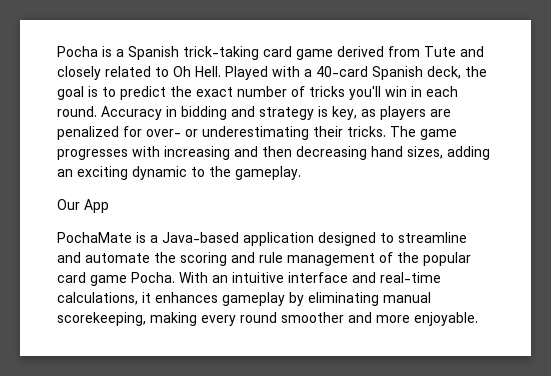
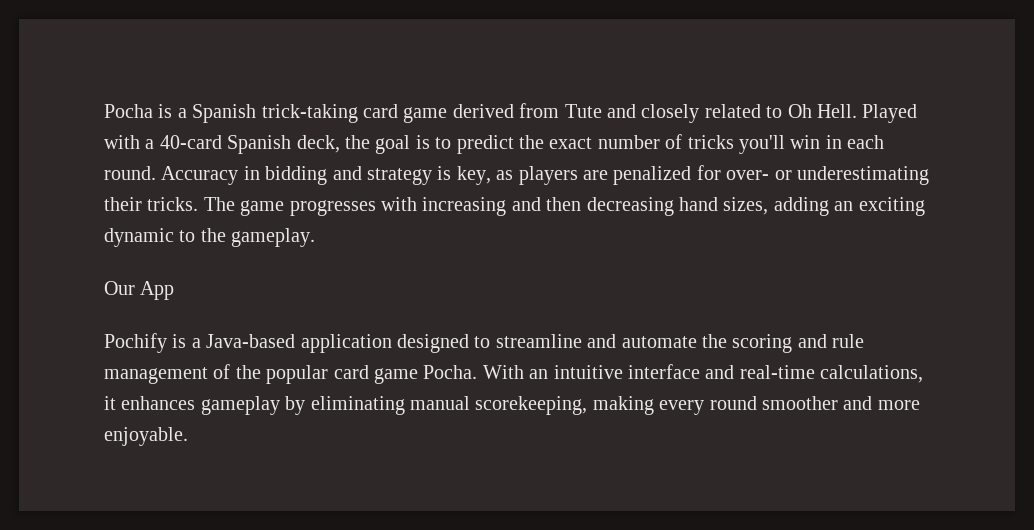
- PochaMate is a Java-based application designed to streamline and automate the scoring and rule management of the popular card game Pocha.
+ Pochify is a Java-based application designed to streamline and automate the scoring and rule management of the popular card game Pocha.

